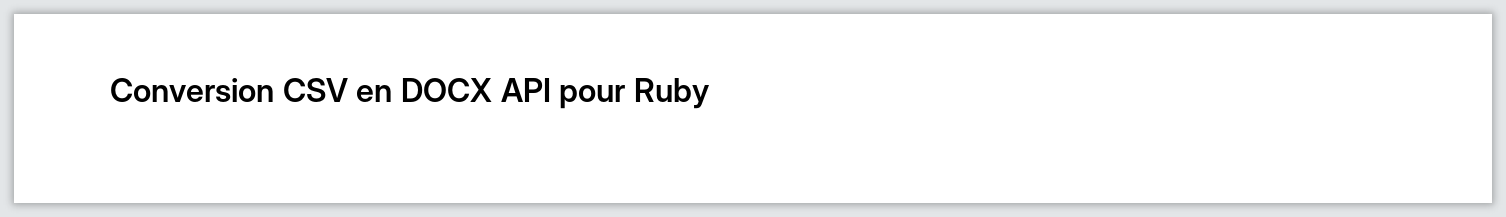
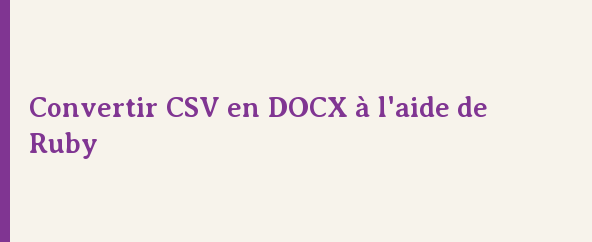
- Conversion CSV en DOCX API pour Ruby
+ Convertir CSV en DOCX à l'aide de Ruby

